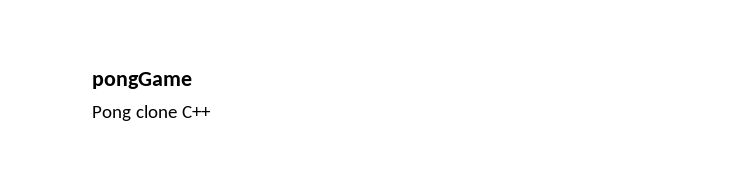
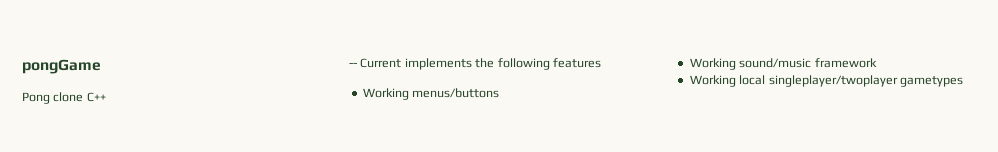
+ -- Current implements the following features
+ Working menus/buttons
+ Working sound/music framework
+ Working local singleplayer/twoplayer gametypes

